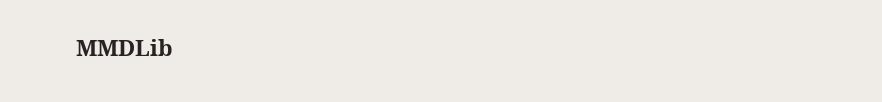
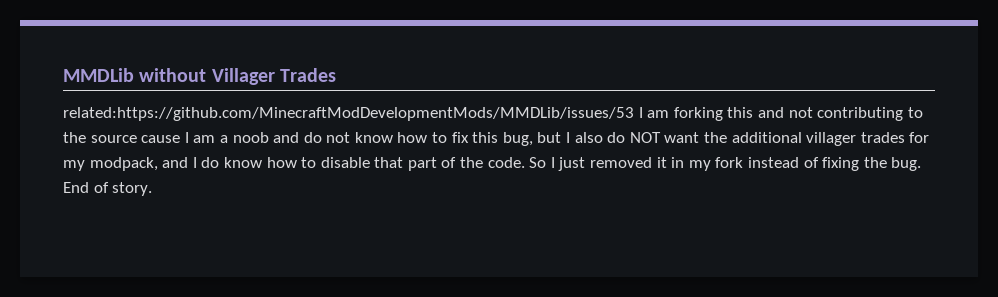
- MMDLib
+ MMDLib without Villager Trades
+ related:https://github.com/MinecraftModDevelopmentMods/MMDLib/issues/53 I am forking this and not contributing to the source cause I am a noob and do not know how to fix this bug, but I also do NOT want the additional villager trades for my modpack, and I do know how to disable that part of the code. So I just removed it in my fork instead of fixing the bug. End of story.

